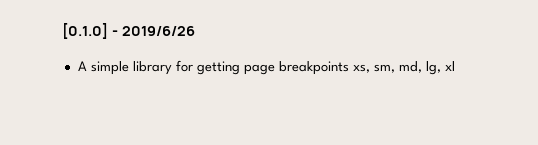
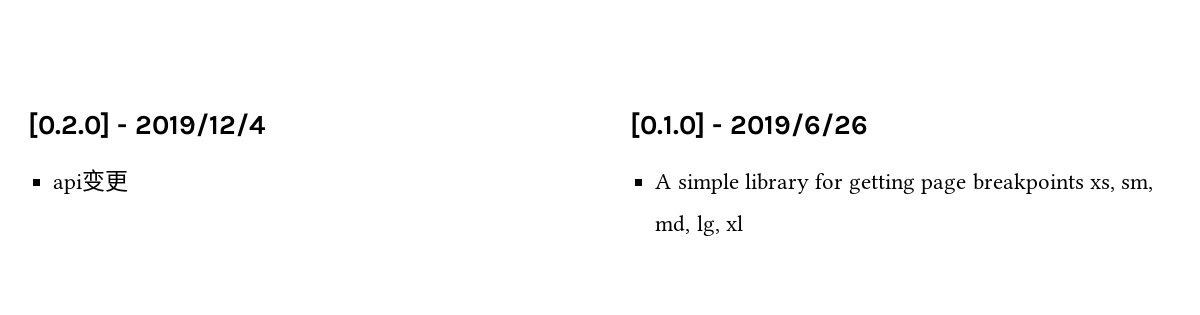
+ [0.2.0] - 2019/12/4
+ api变更

